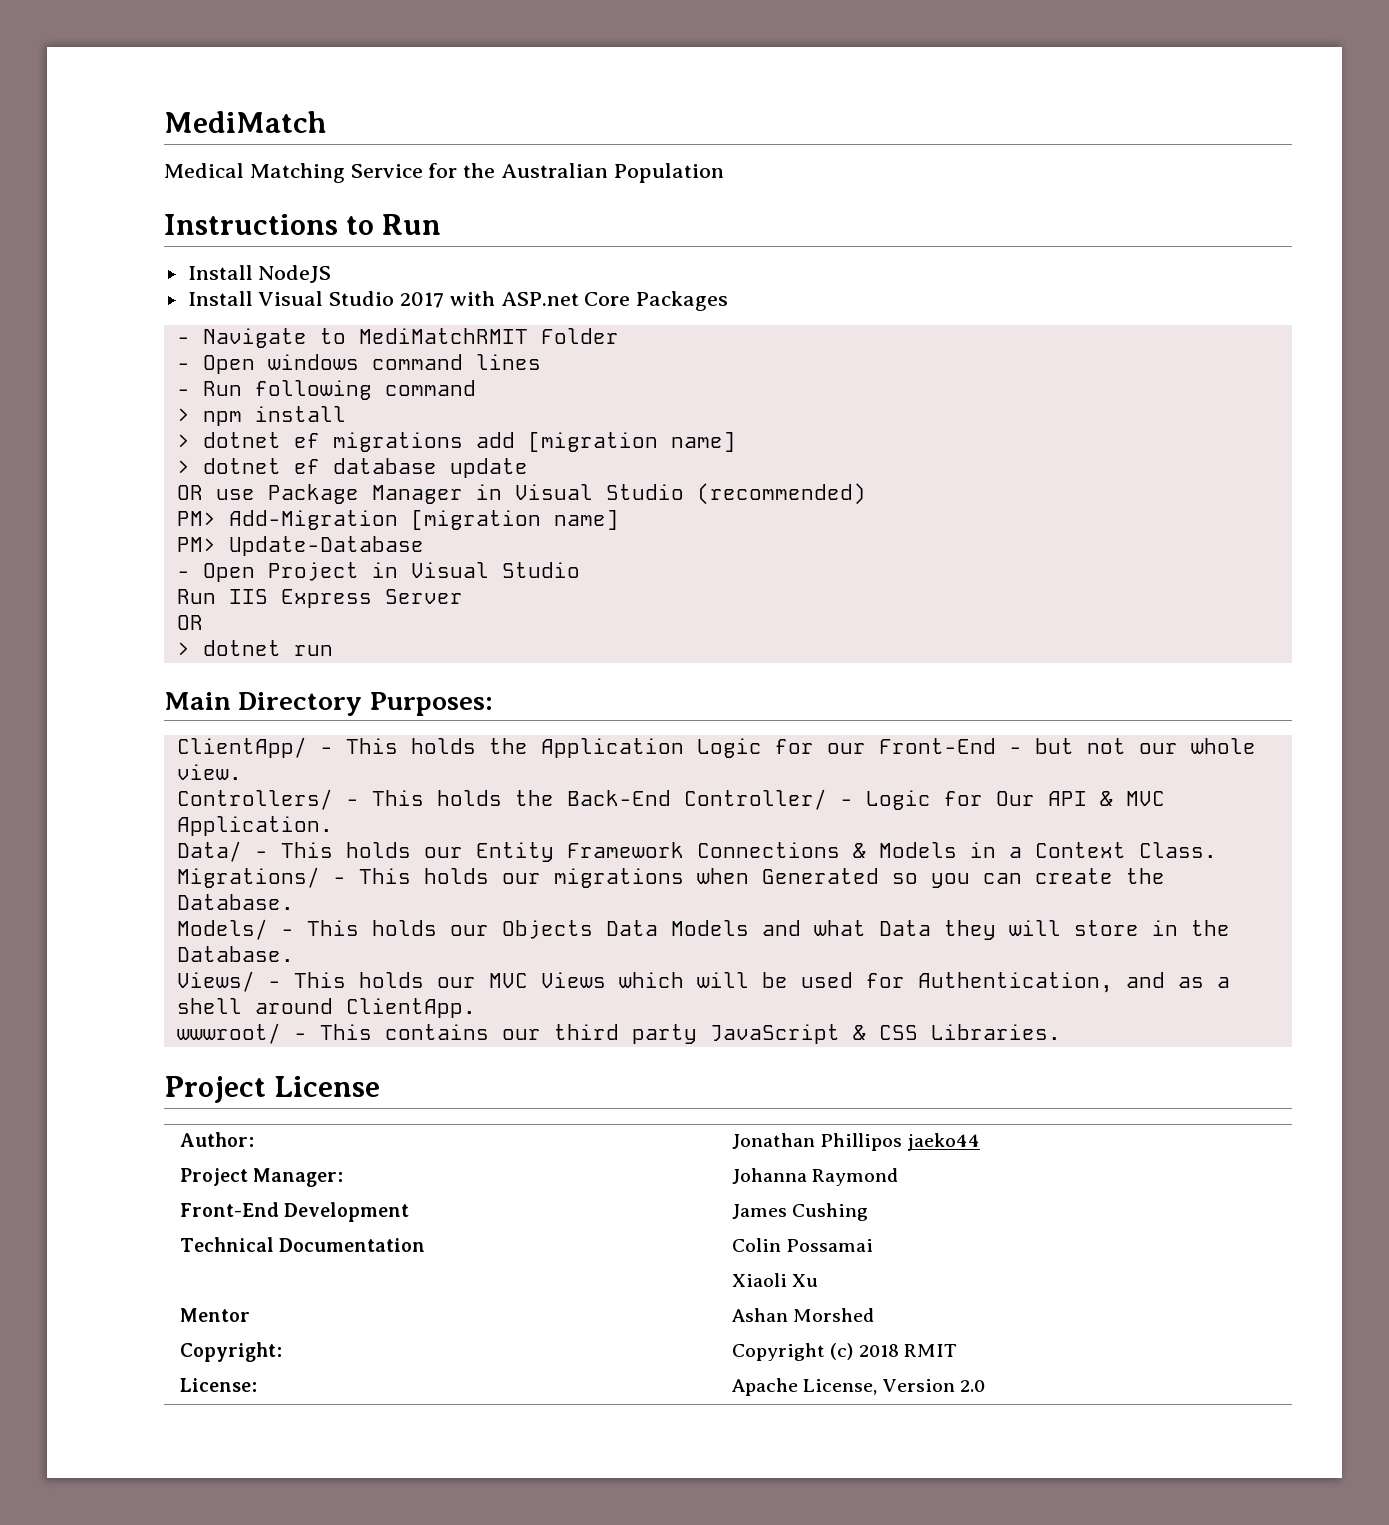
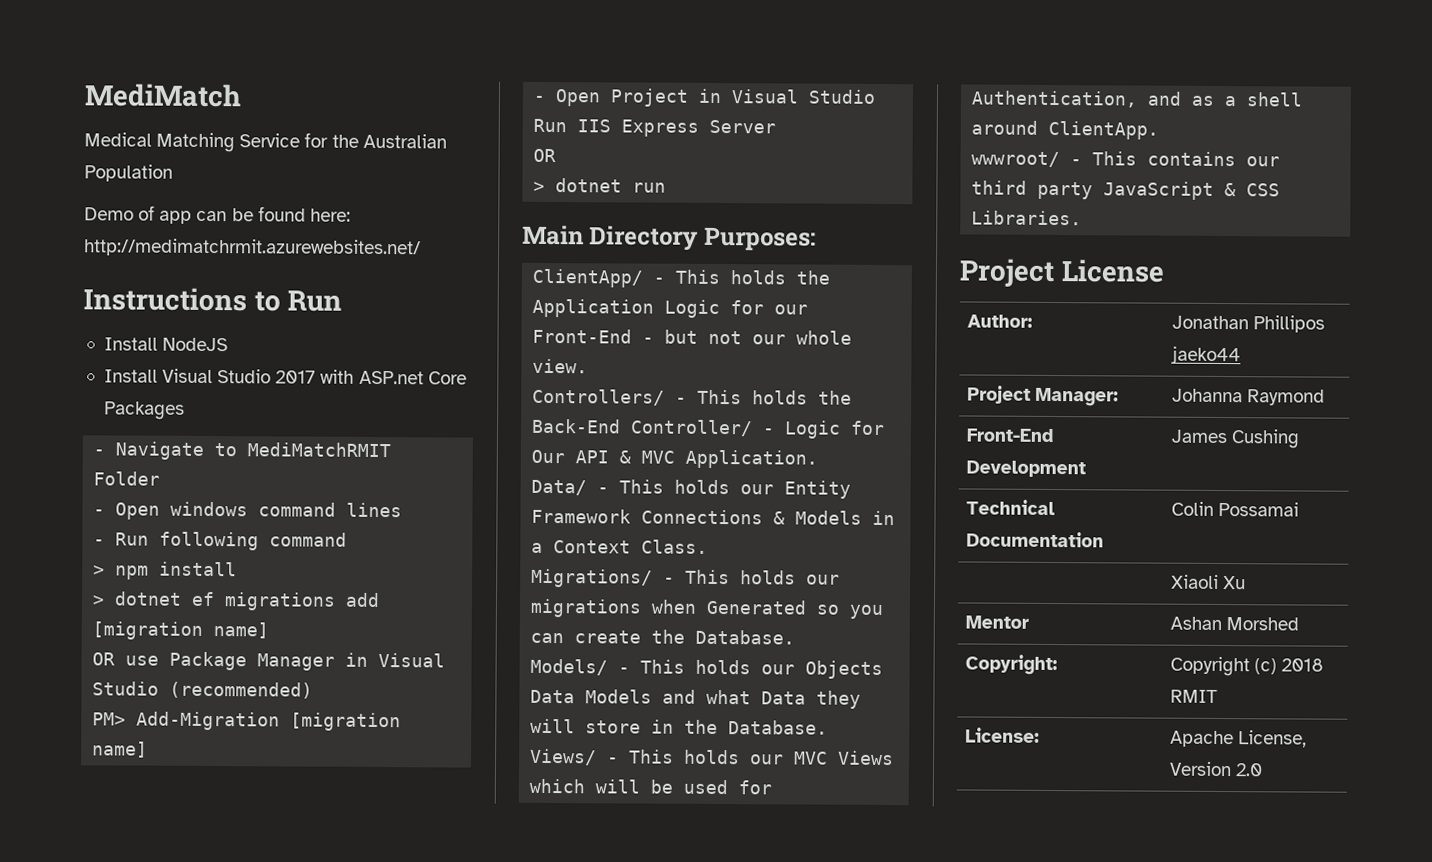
+ Demo of app can be found here: http://medimatchrmit.azurewebsites.net/
- > dotnet ef database update
- PM> Update-Database

